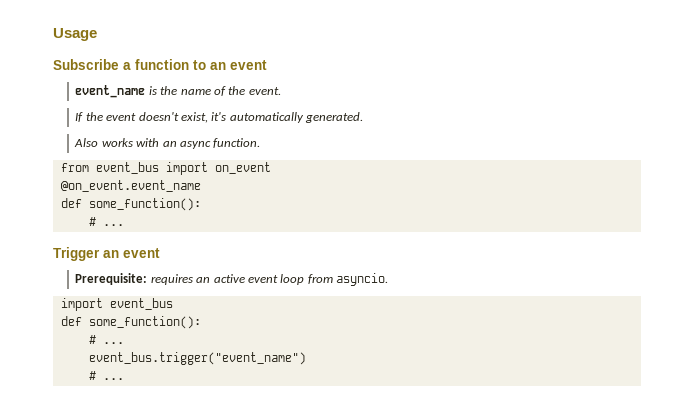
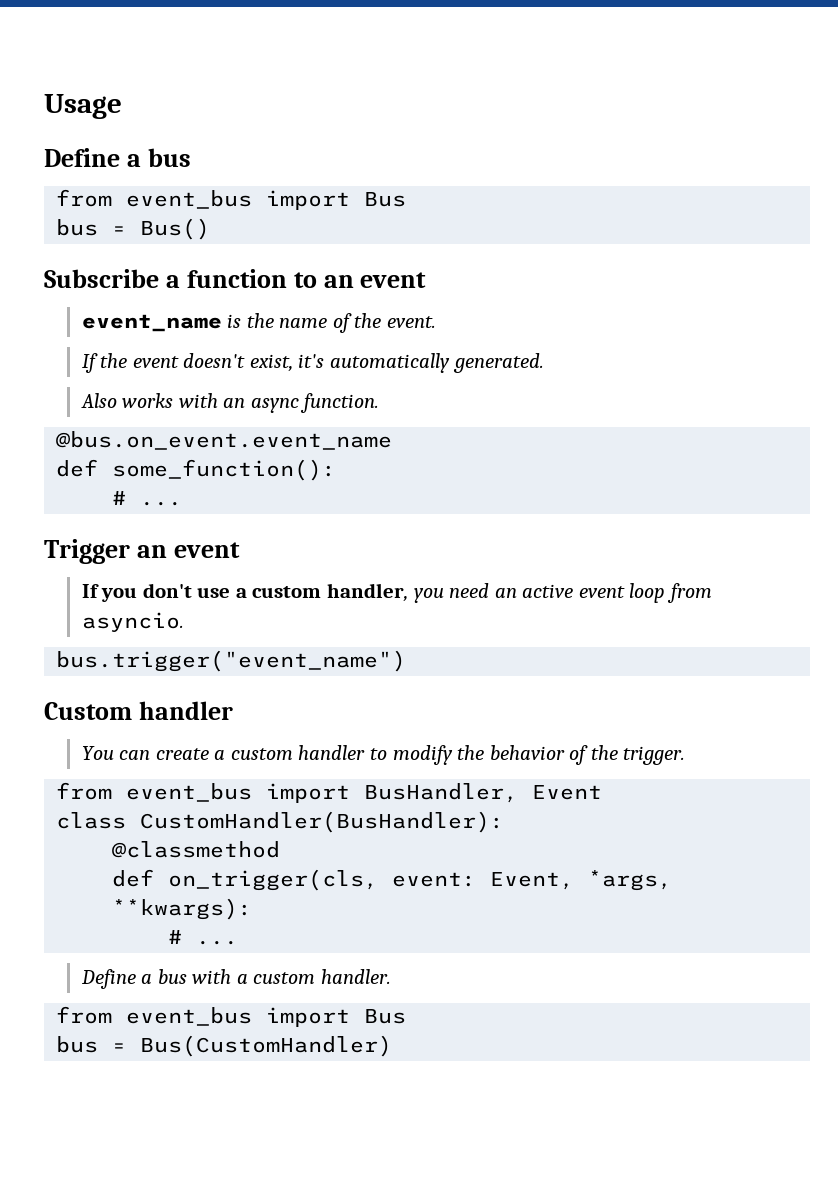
  Usage
+ Define a bus
+ from event_bus import Bus
+ bus = Bus()
- from event_bus import on_event
- @on_event.event_name
+ @bus.on_event.event_name
- Prerequisite: requires an active event loop from asyncio.
+ If you don't use a custom handler, you need an active event loop from asyncio.
- import event_bus
- def some_function():
+ bus.trigger("event_name")
+ Custom handler
+ You can create a custom handler to modify the behavior of the trigger.
+ from event_bus import BusHandler, Event
+ class CustomHandler(BusHandler):
+ @classmethod
+ def on_trigger(cls, event: Event, *args, **kwargs):
  # ...
- event_bus.trigger("event_name")
- # ...
+ Define a bus with a custom handler.
+ from event_bus import Bus
+ bus = Bus(CustomHandler)

